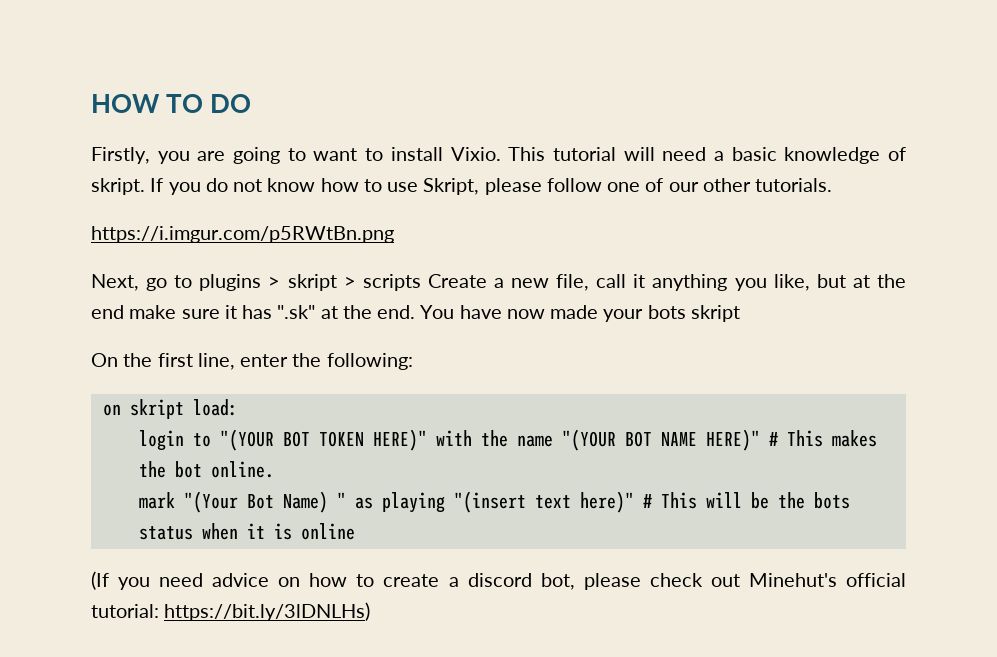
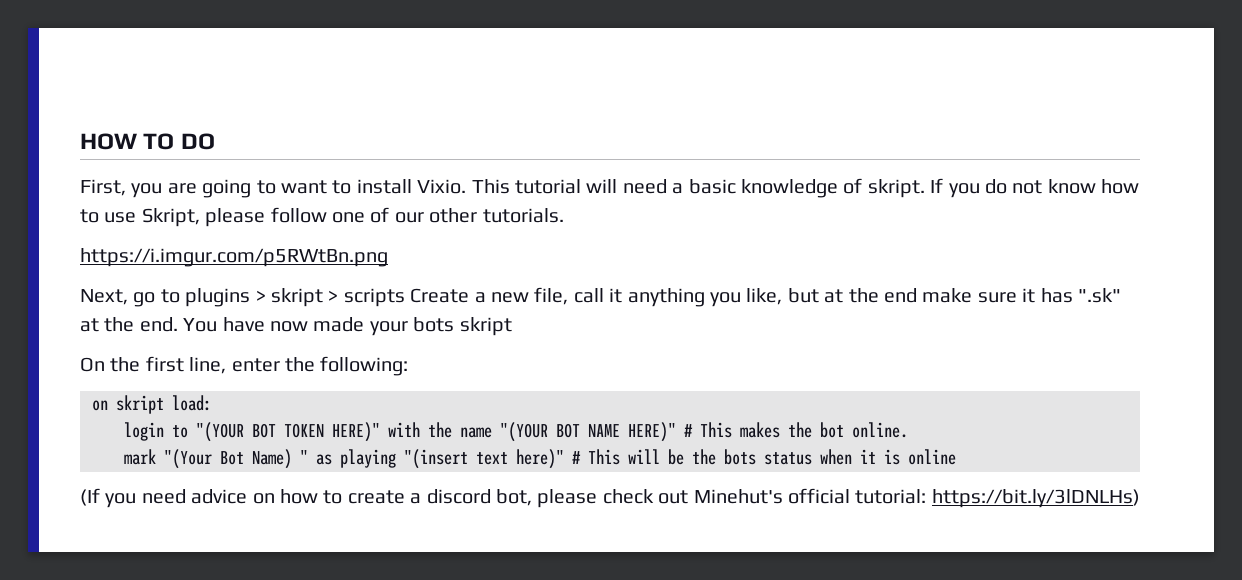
- Firstly, you are going to want to install Vixio.
+ First, you are going to want to install Vixio.

